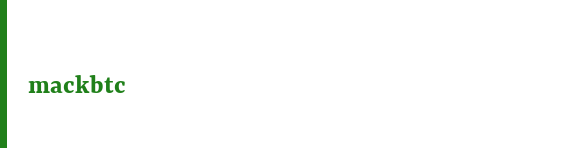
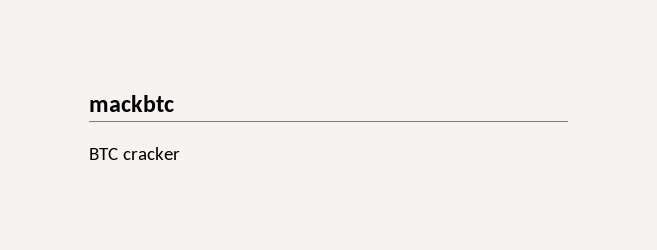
+ BTC cracker

